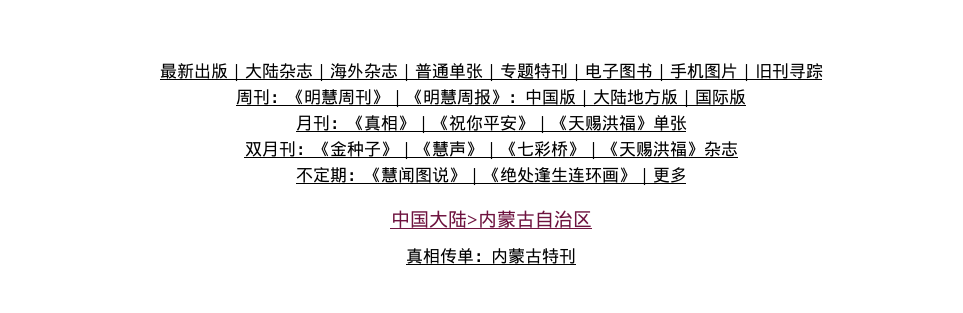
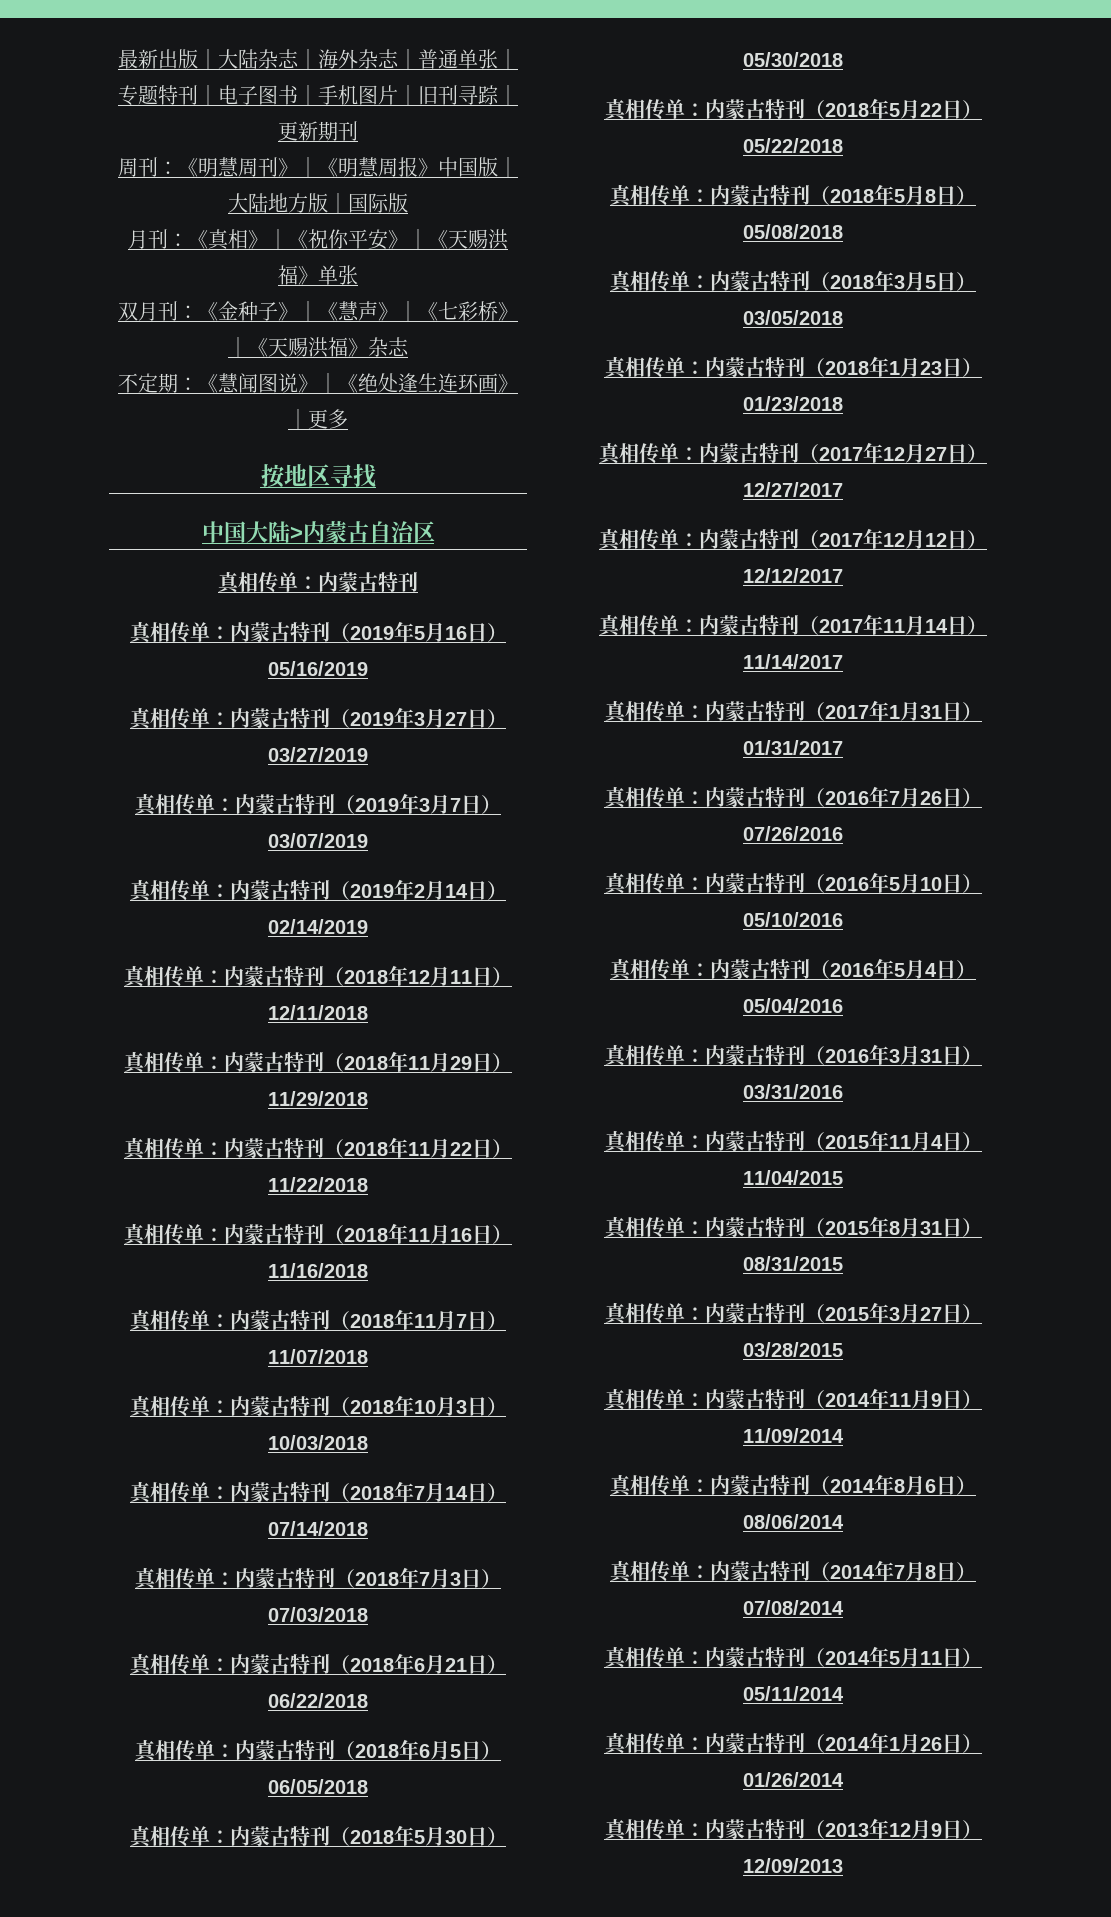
- 最新出版｜大陆杂志｜海外杂志｜普通单张｜专题特刊｜电子图书｜手机图片｜旧刊寻踪
+ 最新出版｜大陆杂志｜海外杂志｜普通单张｜专题特刊｜电子图书｜手机图片｜旧刊寻踪｜更新期刊
- 周刊：《明慧周刊》｜《明慧周报》：中国版｜大陆地方版｜国际版
+ 周刊：《明慧周刊》｜《明慧周报》中国版｜大陆地方版｜国际版
+ 按地区寻找
+ 真相传单：内蒙古特刊（2019年5月16日）05/16/2019
+ 真相传单：内蒙古特刊（2019年3月27日）03/27/2019
+ 真相传单：内蒙古特刊（2019年3月7日）03/07/2019
+ 真相传单：内蒙古特刊（2019年2月14日）02/14/2019
+ 真相传单：内蒙古特刊（2018年12月11日）12/11/2018
+ 真相传单：内蒙古特刊（2018年11月29日）11/29/2018
+ 真相传单：内蒙古特刊（2018年11月22日）11/22/2018
+ 真相传单：内蒙古特刊（2018年11月16日）11/16/2018
+ 真相传单：内蒙古特刊（2018年11月7日）11/07/2018
+ 真相传单：内蒙古特刊（2018年10月3日）10/03/2018
+ 真相传单：内蒙古特刊（2018年7月14日）07/14/2018
+ 真相传单：内蒙古特刊（2018年7月3日）07/03/2018
+ 真相传单：内蒙古特刊（2018年6月21日）06/22/2018
+ 真相传单：内蒙古特刊（2018年6月5日）06/05/2018
+ 真相传单：内蒙古特刊（2018年5月30日）05/30/2018
+ 真相传单：内蒙古特刊（2018年5月22日）05/22/2018
+ 真相传单：内蒙古特刊（2018年5月8日）05/08/2018
+ 真相传单：内蒙古特刊（2018年3月5日）03/05/2018
+ 真相传单：内蒙古特刊（2018年1月23日）01/23/2018
+ 真相传单：内蒙古特刊（2017年12月27日）12/27/2017
+ 真相传单：内蒙古特刊（2017年12月12日）12/12/2017
+ 真相传单：内蒙古特刊（2017年11月14日）11/14/2017
+ 真相传单：内蒙古特刊（2017年1月31日）01/31/2017
+ 真相传单：内蒙古特刊（2016年7月26日）07/26/2016
+ 真相传单：内蒙古特刊（2016年5月10日）05/10/2016
+ 真相传单：内蒙古特刊（2016年5月4日）05/04/2016
+ 真相传单：内蒙古特刊（2016年3月31日）03/31/2016
+ 真相传单：内蒙古特刊（2015年11月4日）11/04/2015
+ 真相传单：内蒙古特刊（2015年8月31日）08/31/2015
+ 真相传单：内蒙古特刊（2015年3月27日）03/28/2015
+ 真相传单：内蒙古特刊（2014年11月9日）11/09/2014
+ 真相传单：内蒙古特刊（2014年8月6日）08/06/2014
+ 真相传单：内蒙古特刊（2014年7月8日）07/08/2014
+ 真相传单：内蒙古特刊（2014年5月11日）05/11/2014
+ 真相传单：内蒙古特刊（2014年1月26日）01/26/2014
+ 真相传单：内蒙古特刊（2013年12月9日）12/09/2013

